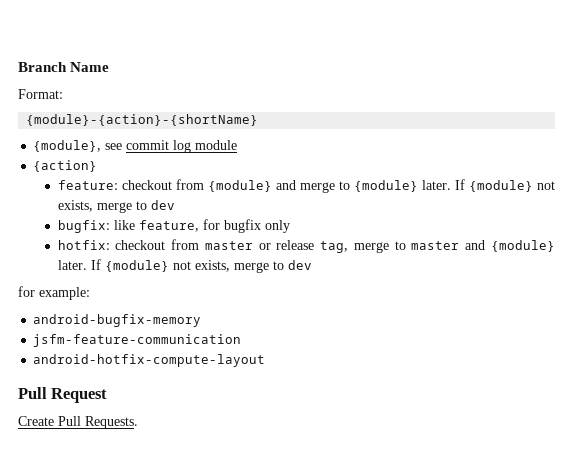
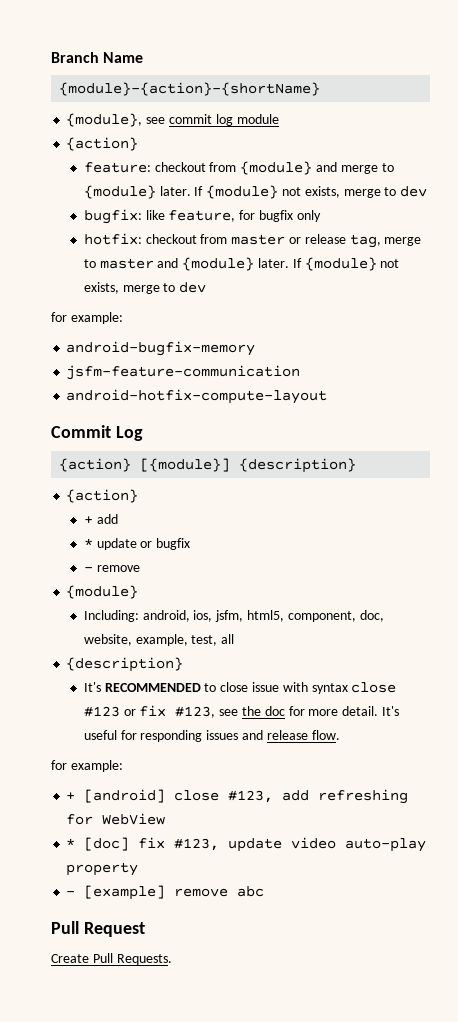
- Format:
+ Commit Log
+ {action} [{module}] {description}
+ {action}
+ + add
+ * update or bugfix
+ - remove
+ {module}
+ Including: android, ios, jsfm, html5, component, doc, website, example, test, all
+ {description}
+ It's RECOMMENDED to close issue with syntax close #123 or fix #123, see the doc for more detail. It's useful for responding issues and release flow.
+ for example:
+ + [android] close #123, add refreshing for WebView
+ * [doc] fix #123, update video auto-play property
+ - [example] remove abc

